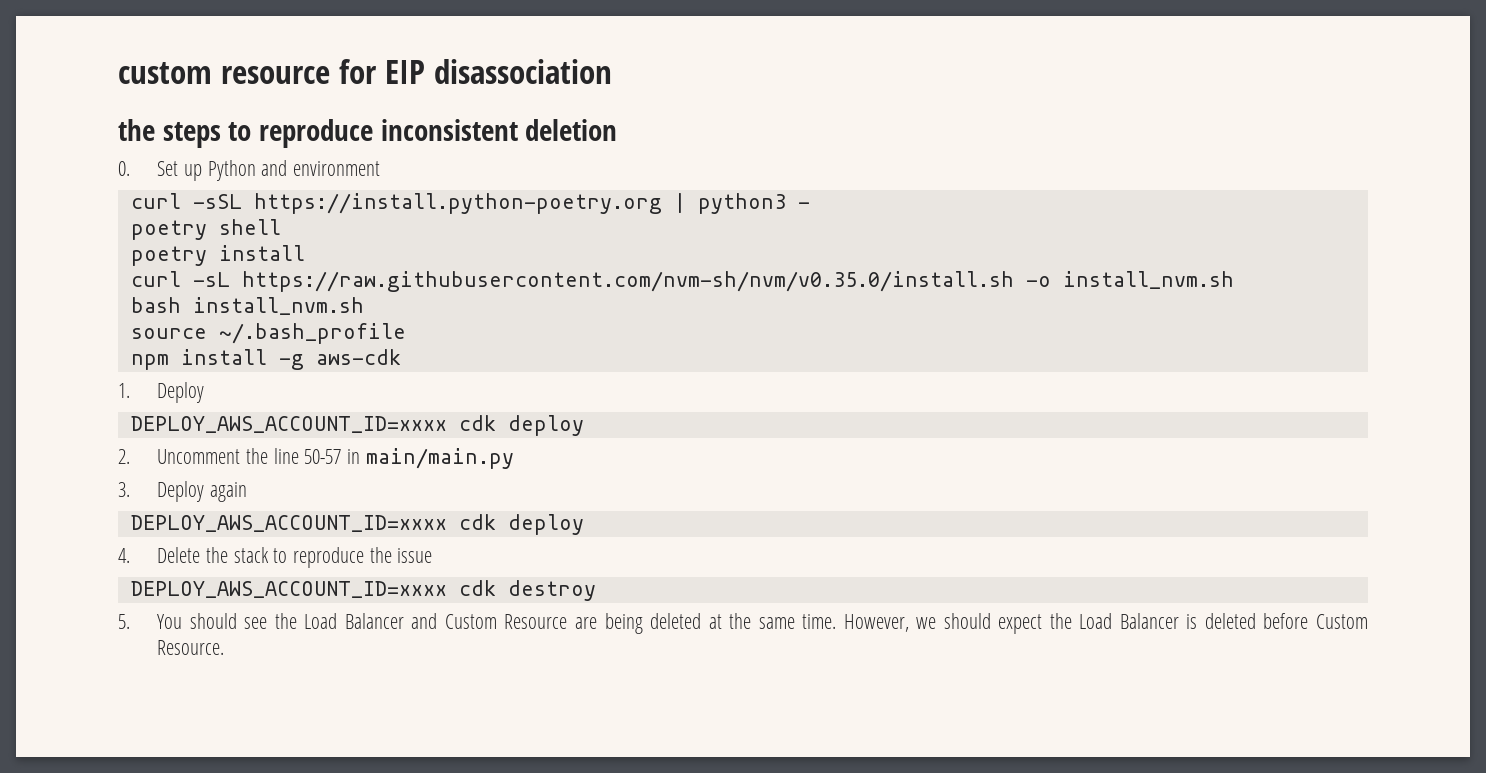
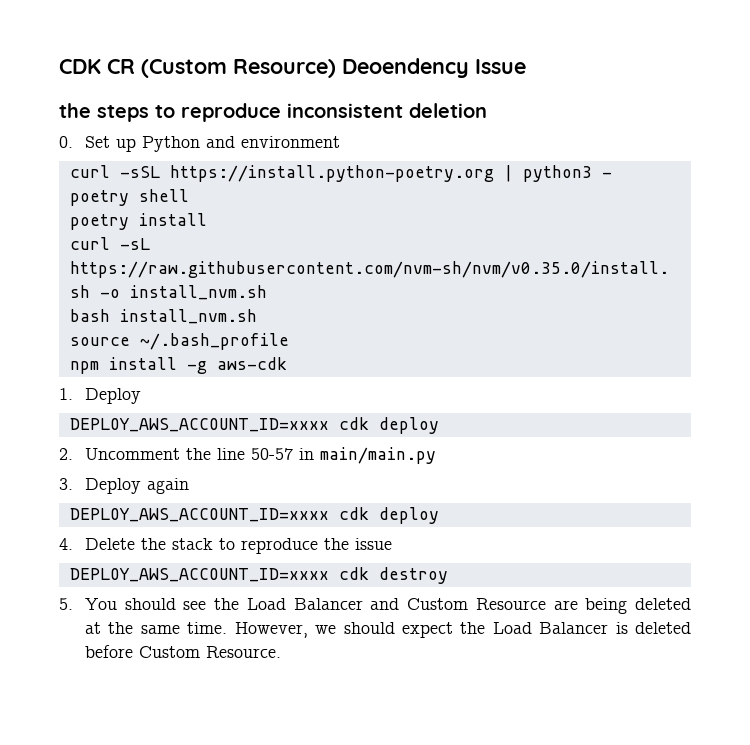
- custom resource for EIP disassociation
+ CDK CR (Custom Resource) Deoendency Issue

